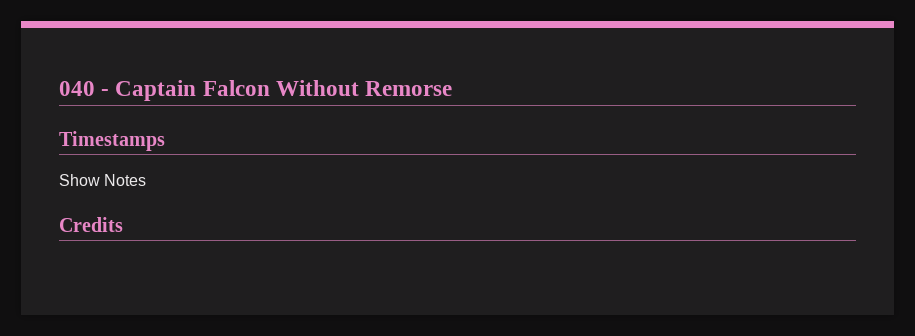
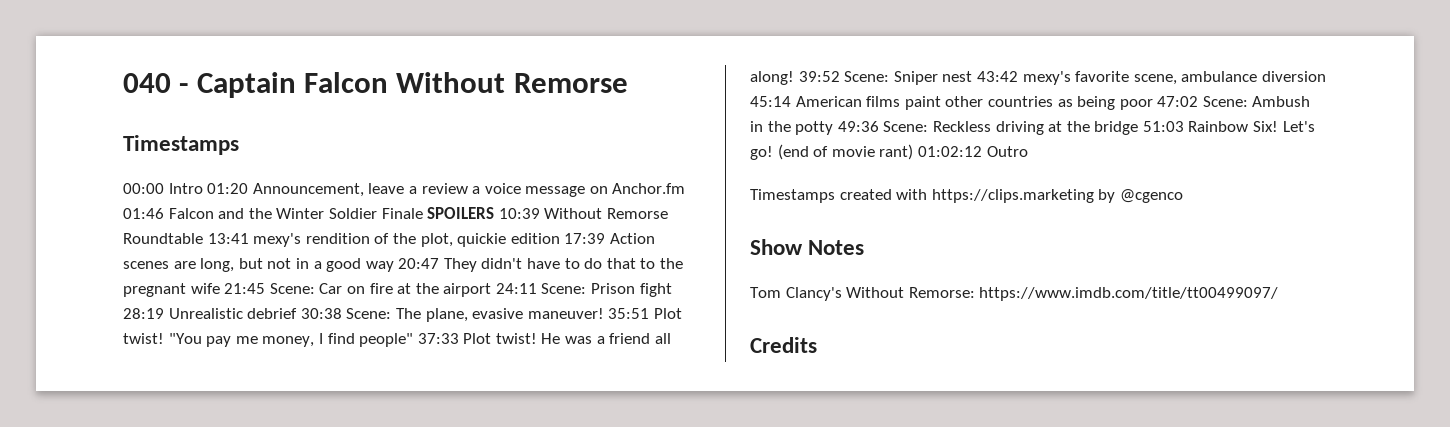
+ 00:00 Intro 01:20 Announcement, leave a review a voice message on Anchor.fm 01:46 Falcon and the Winter Soldier Finale SPOILERS 10:39 Without Remorse Roundtable 13:41 mexy's rendition of the plot, quickie edition 17:39 Action scenes are long, but not in a good way 20:47 They didn't have to do that to the pregnant wife 21:45 Scene: Car on fire at the airport 24:11 Scene: Prison fight 28:19 Unrealistic debrief 30:38 Scene: The plane, evasive maneuver! 35:51 Plot twist! "You pay me money, I find people" 37:33 Plot twist! He was a friend all along! 39:52 Scene: Sniper nest 43:42 mexy's favorite scene, ambulance diversion 45:14 American films paint other countries as being poor 47:02 Scene: Ambush in the potty 49:36 Scene: Reckless driving at the bridge 51:03 Rainbow Six! Let's go! (end of movie rant) 01:02:12 Outro
+ Timestamps created with https://clips.marketing by @cgenco
  Show Notes
+ Tom Clancy's Without Remorse: https://www.imdb.com/title/tt00499097/

